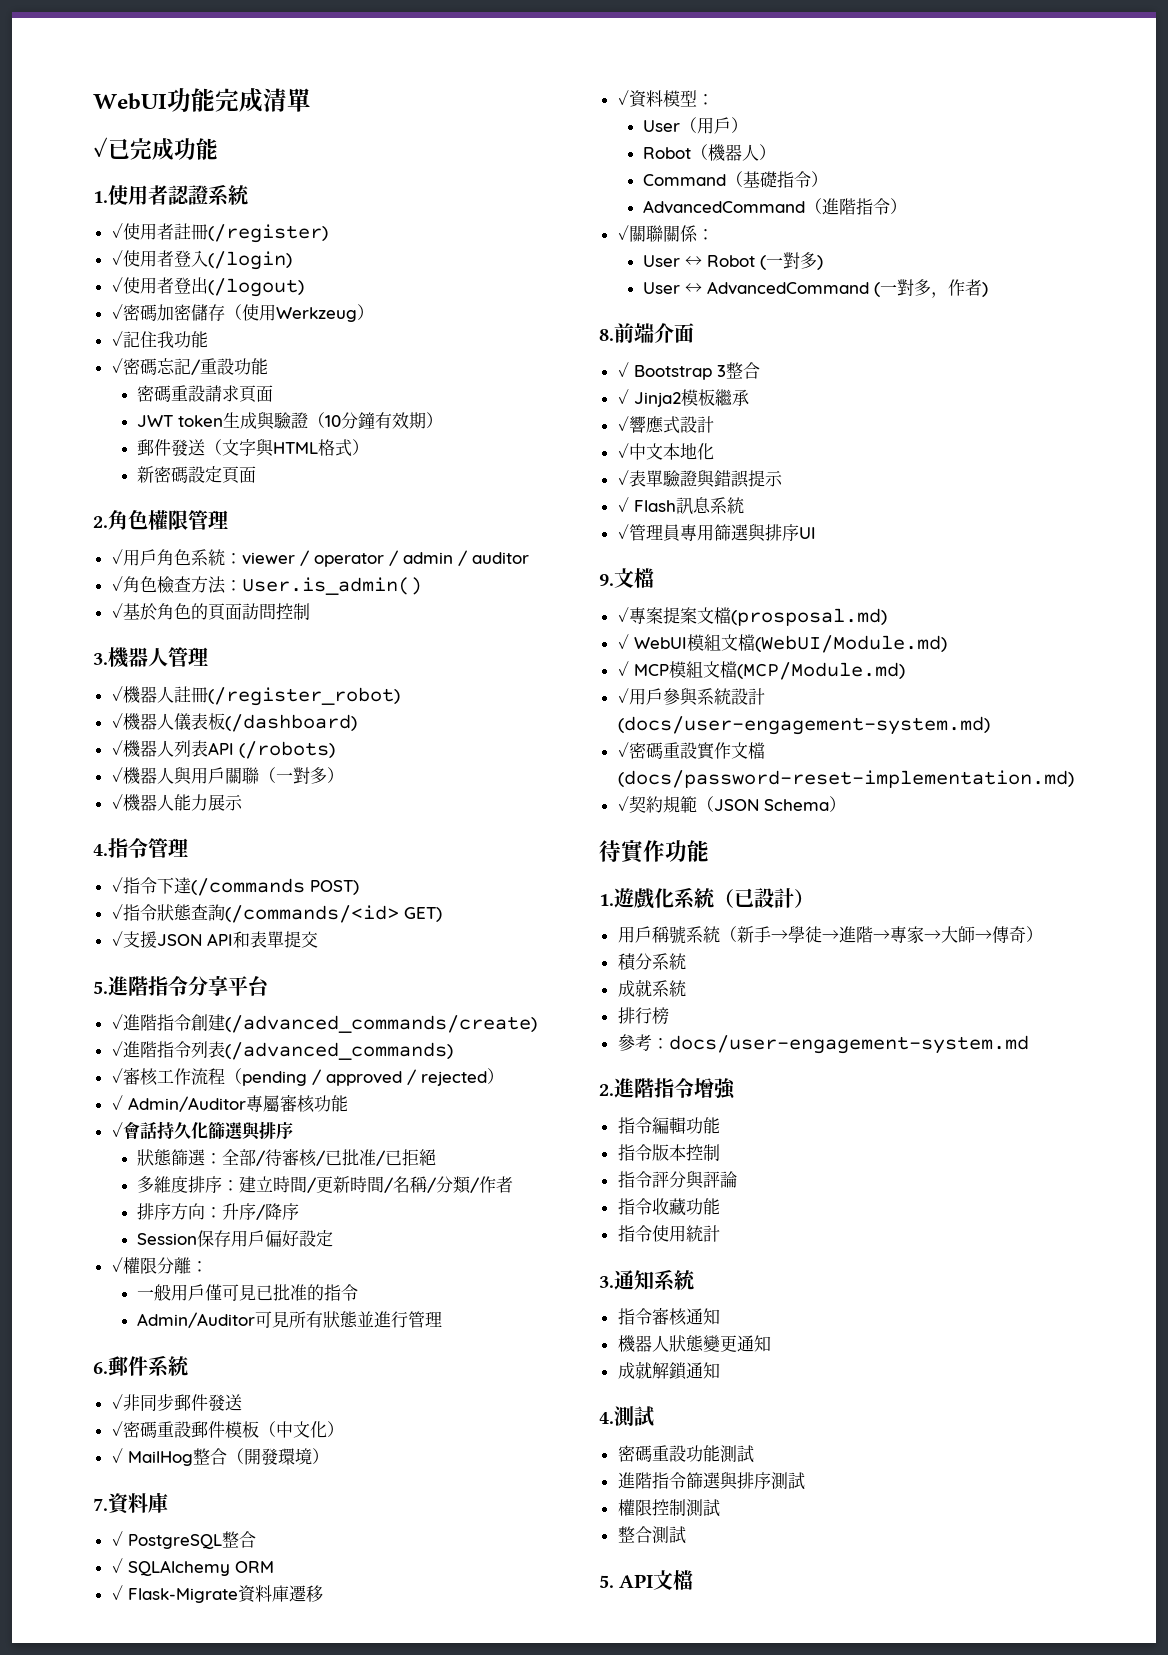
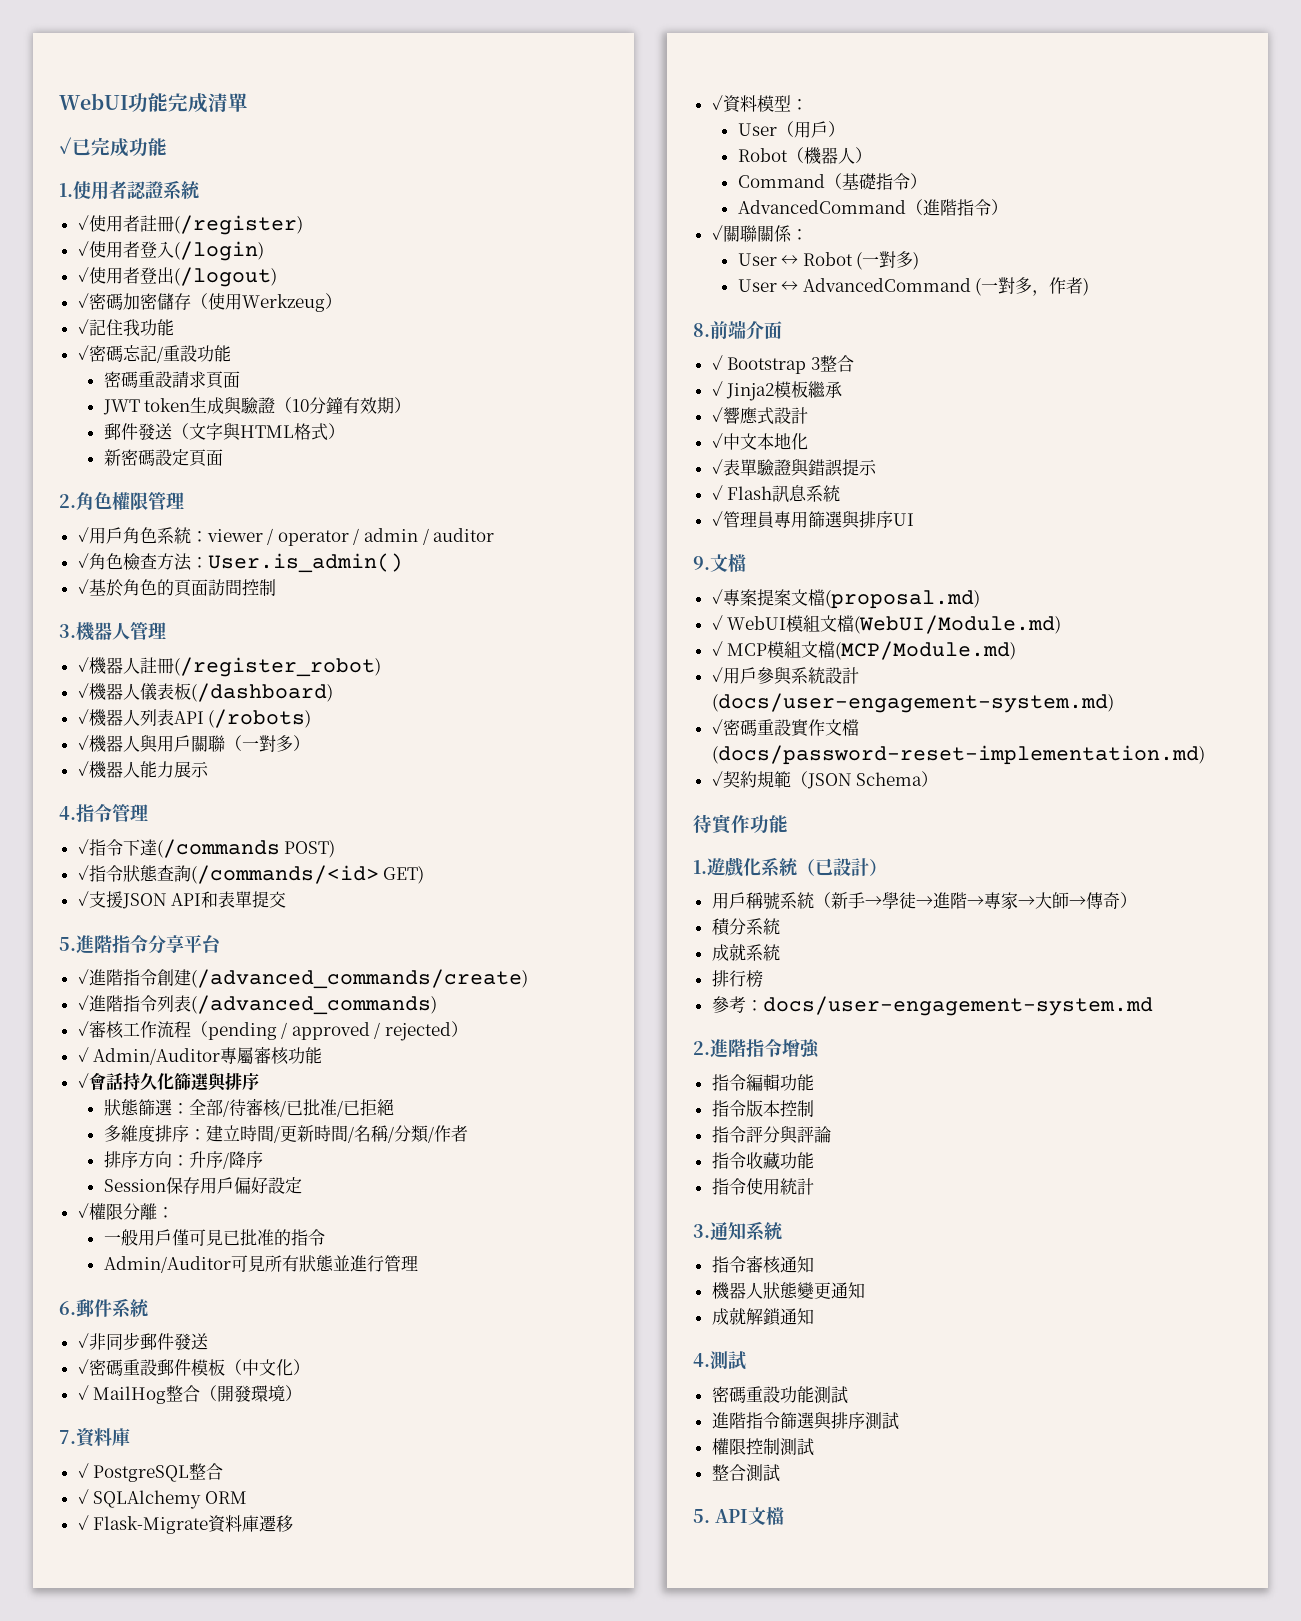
- ✓專案提案文檔(prosposal.md)
+ ✓專案提案文檔(proposal.md)

